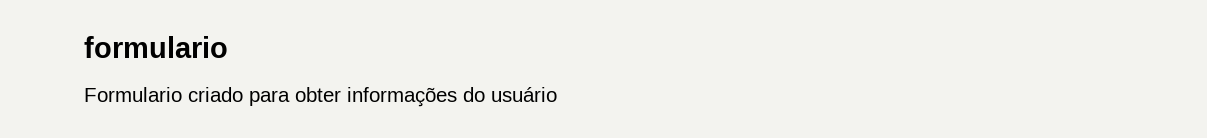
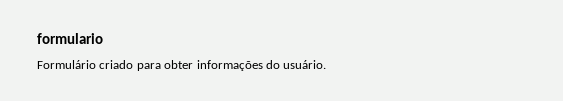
- Formulario criado para obter informações do usuário
+ Formulário criado para obter informações do usuário.

